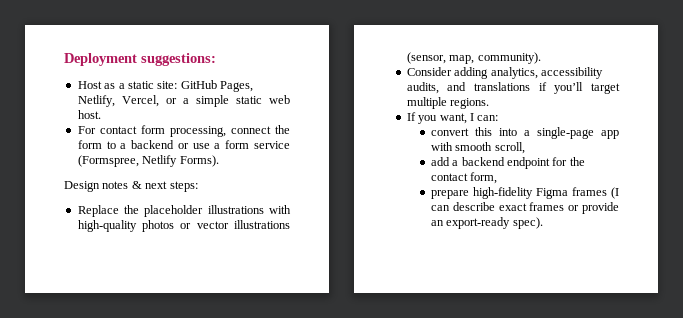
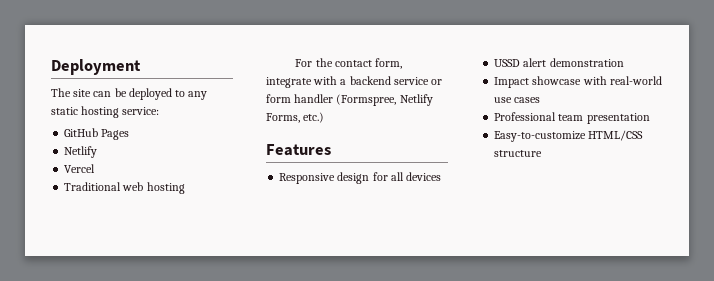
- Deployment suggestions:
- Host as a static site: GitHub Pages, Netlify, Vercel, or a simple static web host.
- For contact form processing, connect the form to a backend or use a form service (Formspree, Netlify Forms).
- Design notes & next steps:
- Replace the placeholder illustrations with high-quality photos or vector illustrations (sensor, map, community).
- Consider adding analytics, accessibility audits, and translations if you’ll target multiple regions.
- If you want, I can:
- convert this into a single-page app with smooth scroll,
- add a backend endpoint for the contact form,
- prepare high-fidelity Figma frames (I can describe exact frames or provide an export-ready spec).
+ Deployment
+ The site can be deployed to any static hosting service:
+ GitHub Pages
+ Netlify
+ Vercel
+ Traditional web hosting
+ For the contact form, integrate with a backend service or form handler (Formspree, Netlify Forms, etc.)
+ Features
+ Responsive design for all devices
+ USSD alert demonstration
+ Impact showcase with real-world use cases
+ Professional team presentation
+ Easy-to-customize HTML/CSS structure

